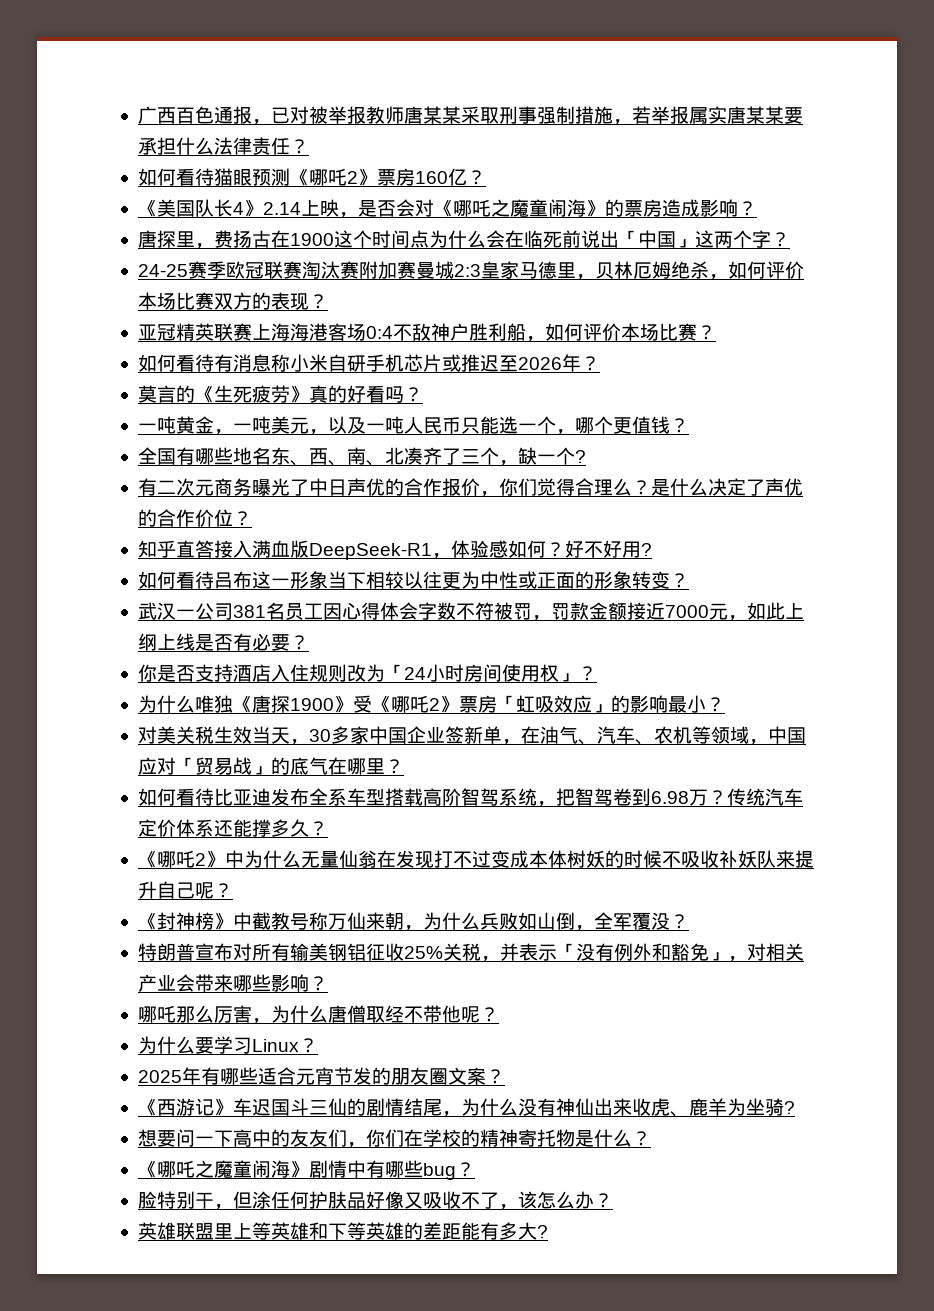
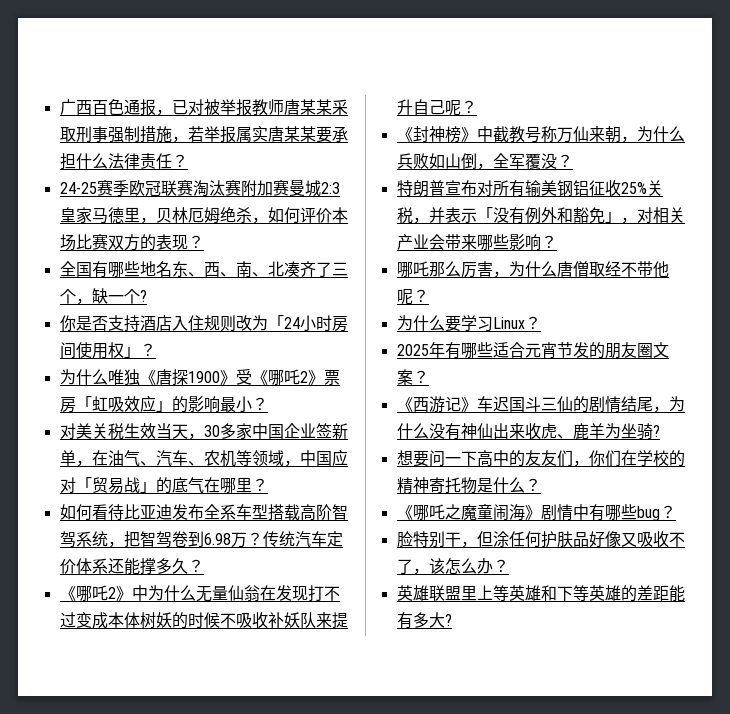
- 如何看待猫眼预测《哪吒2》票房160亿？
- 《美国队长4》2.14上映，是否会对《哪吒之魔童闹海》的票房造成影响？
- 唐探里，费扬古在1900这个时间点为什么会在临死前说出「中国」这两个字？
- 亚冠精英联赛上海海港客场0:4不敌神户胜利船，如何评价本场比赛？
- 如何看待有消息称小米自研手机芯片或推迟至2026年？
- 莫言的《生死疲劳》真的好看吗？
- 一吨黄金，一吨美元，以及一吨人民币只能选一个，哪个更值钱？
- 有二次元商务曝光了中日声优的合作报价，你们觉得合理么？是什么决定了声优的合作价位？
- 知乎直答接入满血版DeepSeek-R1，体验感如何？好不好用?
- 如何看待吕布这一形象当下相较以往更为中性或正面的形象转变？
- 武汉一公司381名员工因心得体会字数不符被罚，罚款金额接近7000元，如此上纲上线是否有必要？

